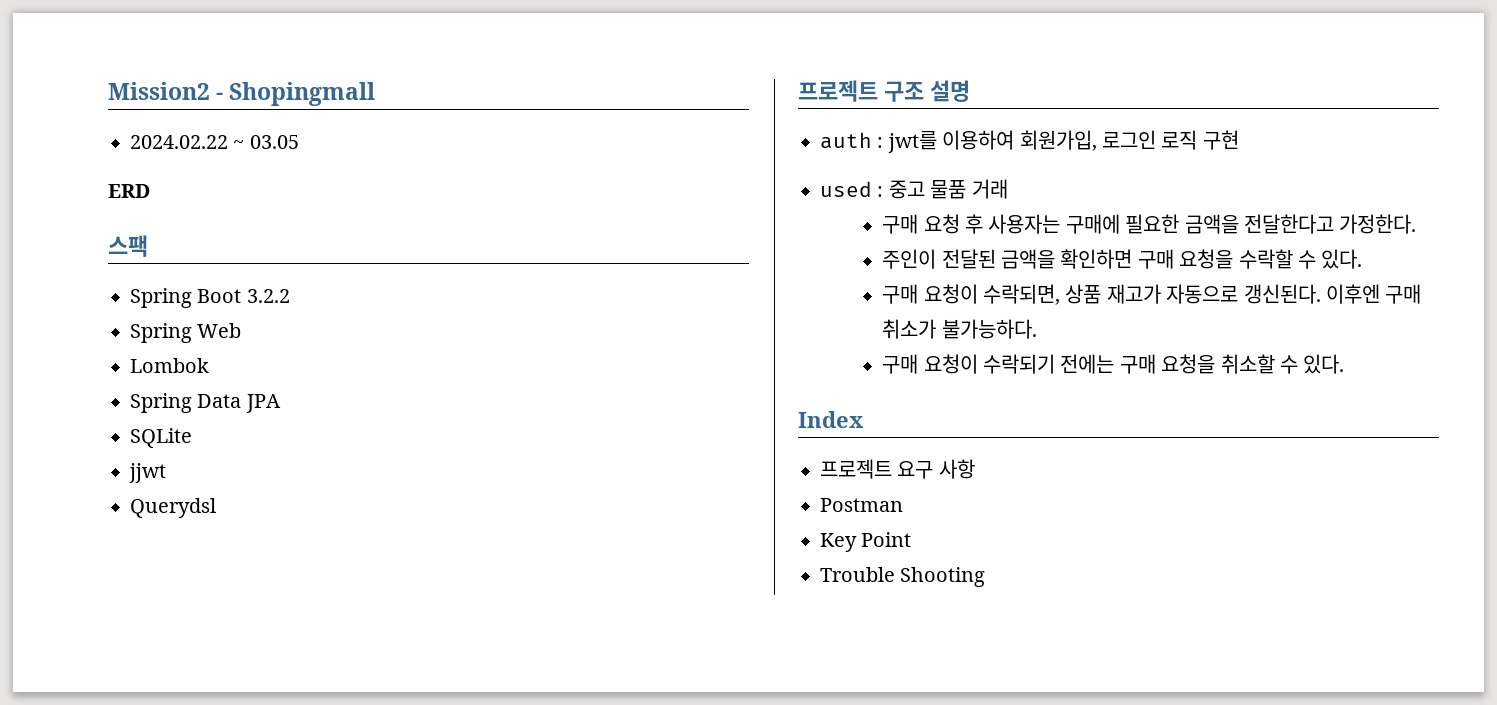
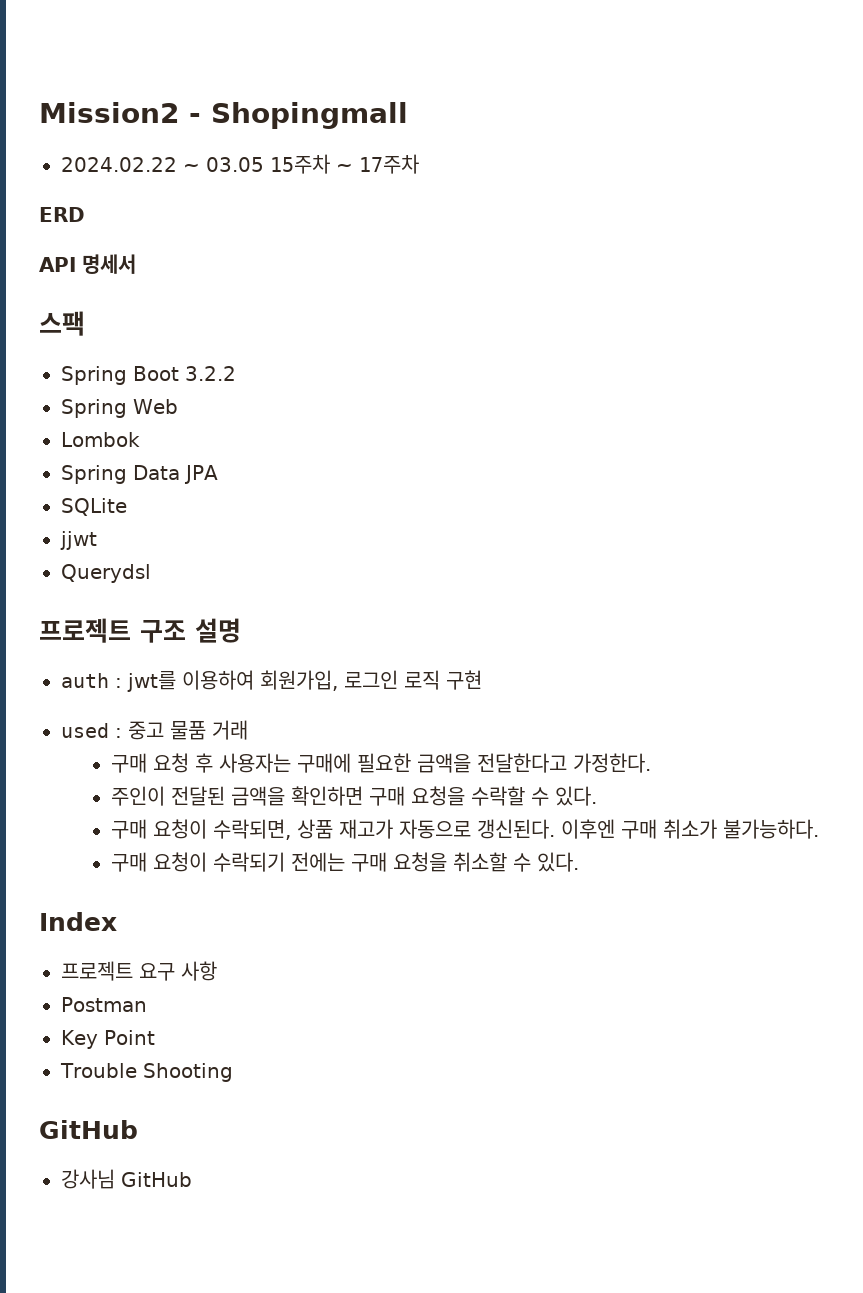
- 2024.02.22 ~ 03.05
+ 2024.02.22 ~ 03.05 15주차 ~ 17주차
+ API 명세서
  Trouble Shooting
+ GitHub
+ 강사님 GitHub

